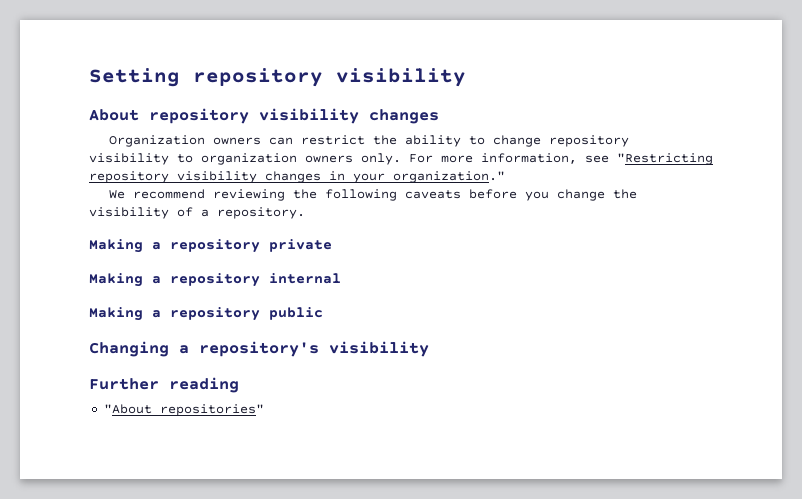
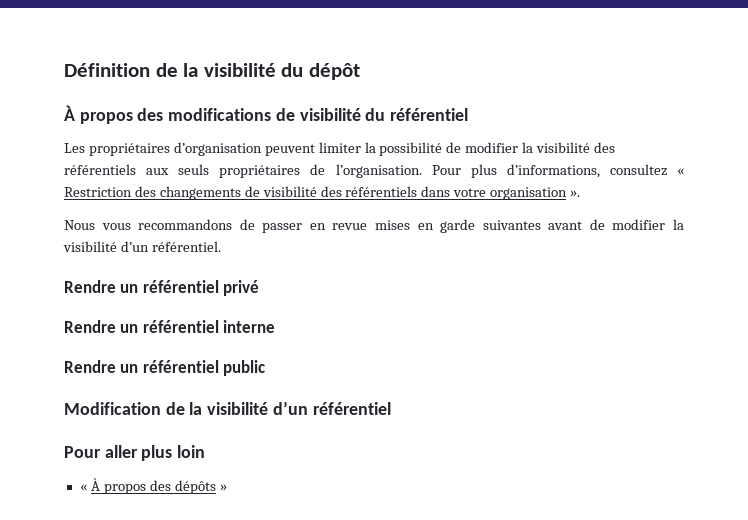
- Setting repository visibility
- About repository visibility changes
- Organization owners can restrict the ability to change repository visibility to organization owners only. For more information, see "Restricting repository visibility changes in your organization."
- We recommend reviewing the following caveats before you change the visibility of a repository.
- Making a repository private
- Making a repository internal
- Making a repository public
- Changing a repository's visibility
- Further reading
- "About repositories"
+ Définition de la visibilité du dépôt
+ À propos des modifications de visibilité du référentiel
+ Les propriétaires d’organisation peuvent limiter la possibilité de modifier la visibilité des référentiels aux seuls propriétaires de l’organisation. Pour plus d’informations, consultez « Restriction des changements de visibilité des référentiels dans votre organisation ».
+ Nous vous recommandons de passer en revue mises en garde suivantes avant de modifier la visibilité d’un référentiel.
+ Rendre un référentiel privé
+ Rendre un référentiel interne
+ Rendre un référentiel public
+ Modification de la visibilité d’un référentiel
+ Pour aller plus loin
+ « À propos des dépôts »

